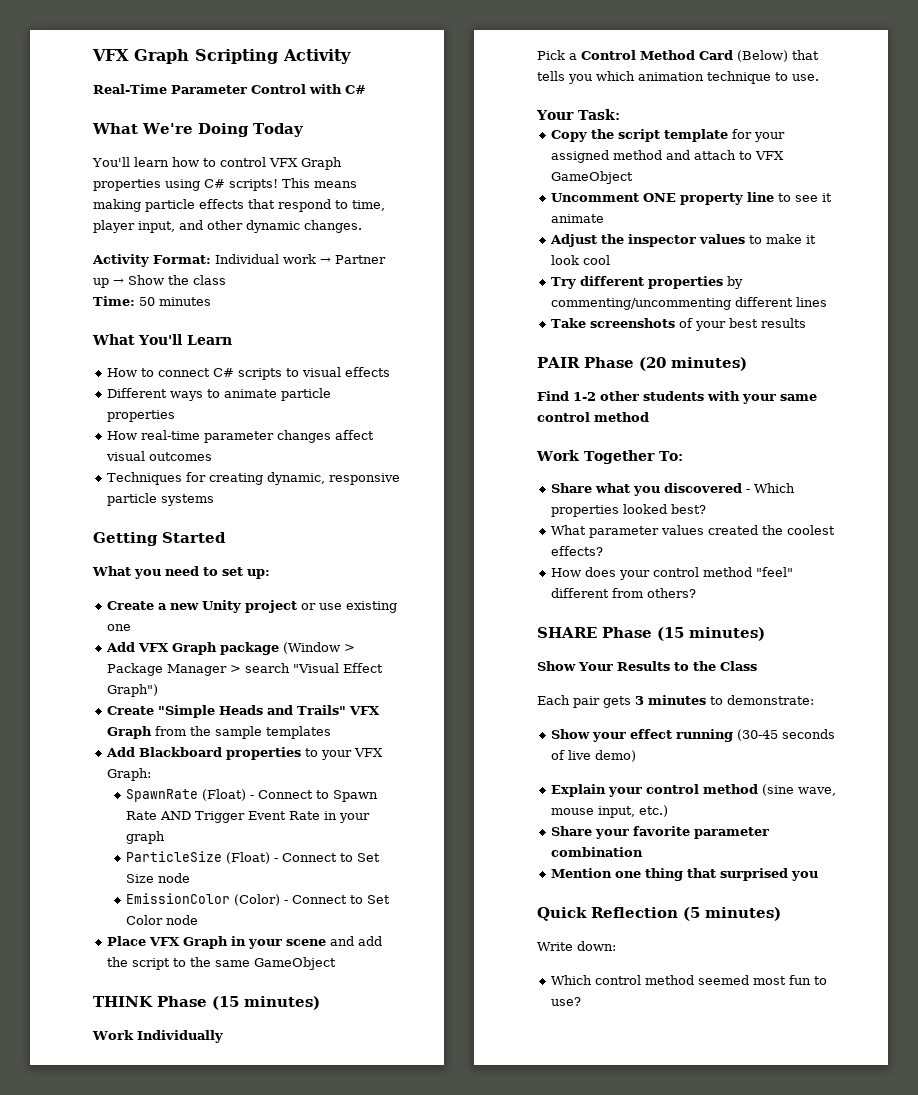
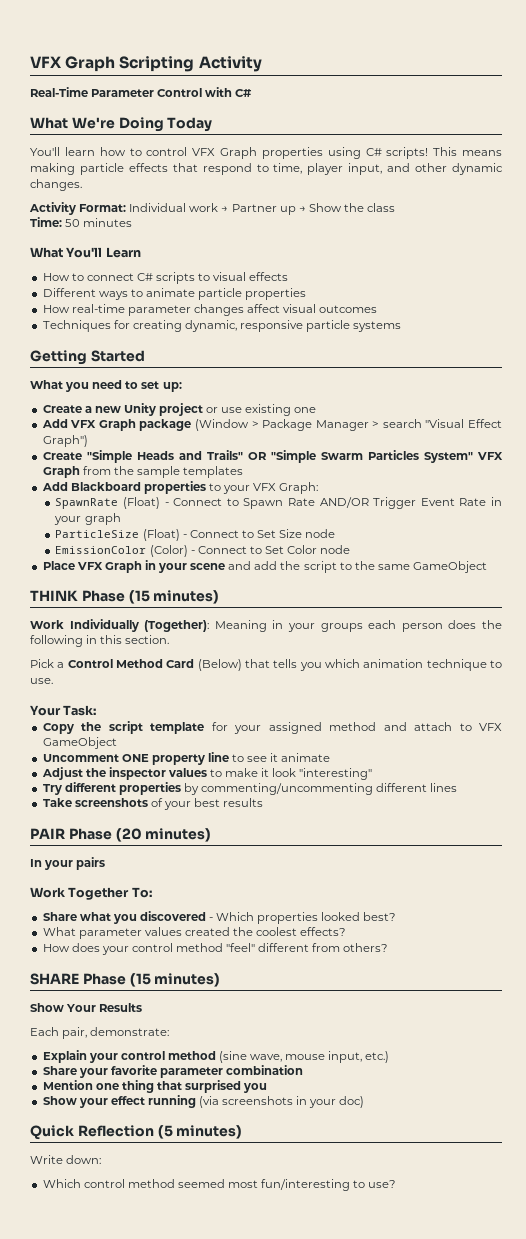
- Create "Simple Heads and Trails" VFX Graph from the sample templates
+ Create "Simple Heads and Trails" OR "Simple Swarm Particles System" VFX Graph from the sample templates
- SpawnRate (Float) - Connect to Spawn Rate AND Trigger Event Rate in your graph
+ SpawnRate (Float) - Connect to Spawn Rate AND/OR Trigger Event Rate in your graph
- Work Individually
+ Work Individually (Together): Meaning in your groups each person does the following in this section.
- Adjust the inspector values to make it look cool
+ Adjust the inspector values to make it look "interesting"
- Find 1-2 other students with your same control method
+ In your pairs
- Show Your Results to the Class
- Each pair gets 3 minutes to demonstrate:
- Show your effect running (30-45 seconds of live demo)
+ Show Your Results
+ Each pair, demonstrate:
+ Show your effect running (via screenshots in your doc)
- Which control method seemed most fun to use?
+ Which control method seemed most fun/interesting to use?

